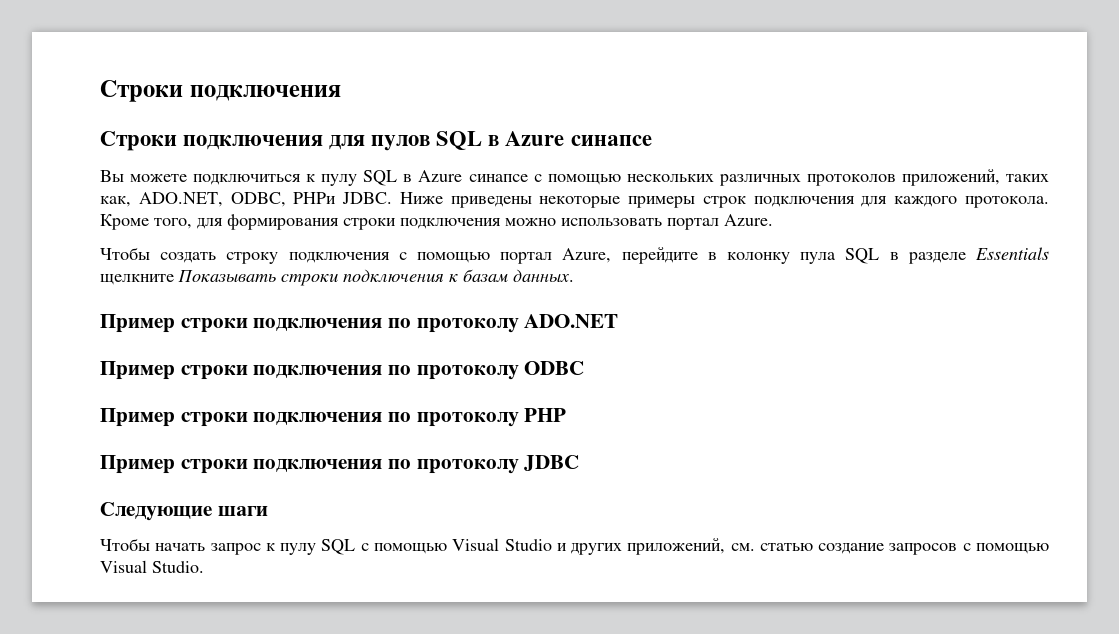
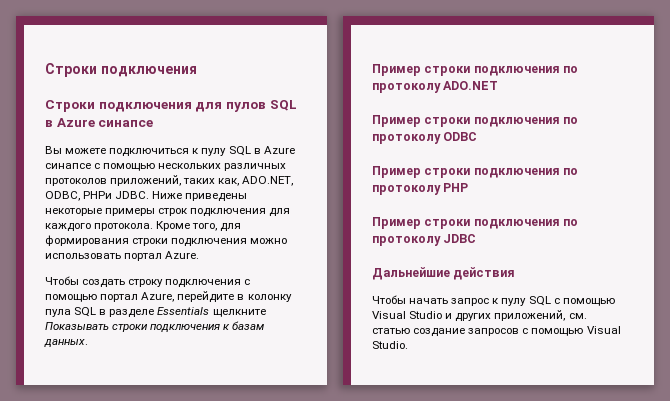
- Следующие шаги
+ Дальнейшие действия

